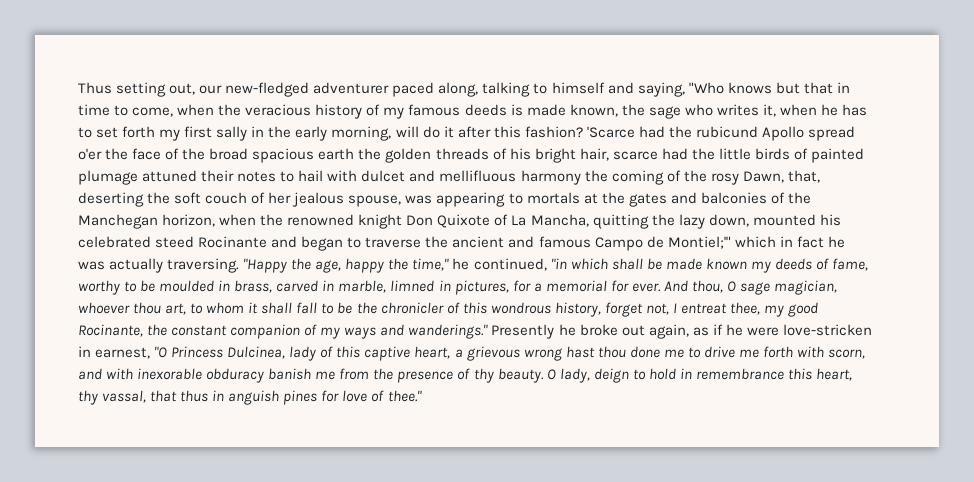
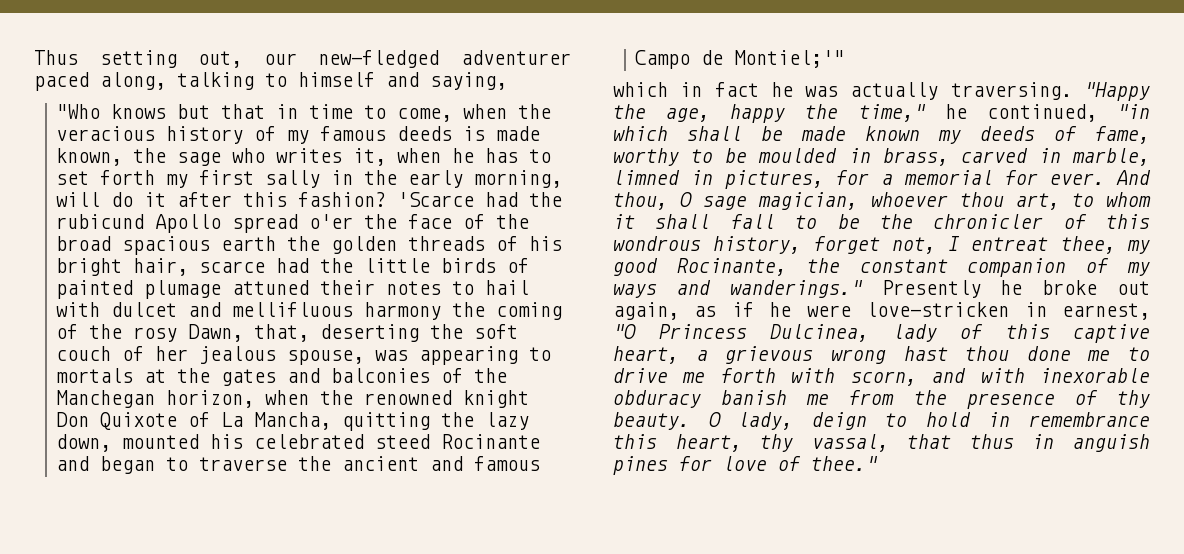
- Thus setting out, our new-fledged adventurer paced along, talking to himself and saying, "Who knows but that in time to come, when the veracious history of my famous deeds is made known, the sage who writes it, when he has to set forth my first sally in the early morning, will do it after this fashion?
+ Thus setting out, our new-fledged adventurer paced along, talking to himself and saying,
+ "Who knows but that in time to come, when the veracious history of my famous deeds is made known, the sage who writes it, when he has to set forth my first sally in the early morning, will do it after this fashion?
- 'Scarce had the rubicund Apollo spread o'er the face of the broad spacious earth the golden threads of his bright hair, scarce had the little birds of painted plumage attuned their notes to hail with dulcet and mellifluous harmony the coming of the rosy Dawn, that, deserting the soft couch of her jealous spouse, was appearing to mortals at the gates and balconies of the Manchegan horizon, when the renowned knight Don Quixote of La Mancha, quitting the lazy down, mounted his celebrated steed Rocinante and began to traverse the ancient and famous Campo de Montiel;'" which in fact he was actually traversing.
+ 'Scarce had the rubicund Apollo spread o'er the face of the broad spacious earth the golden threads of his bright hair, scarce had the little birds of painted plumage attuned their notes to hail with dulcet and mellifluous harmony the coming of the rosy Dawn, that, deserting the soft couch of her jealous spouse, was appearing to mortals at the gates and balconies of the Manchegan horizon, when the renowned knight Don Quixote of La Mancha, quitting the lazy down, mounted his celebrated steed Rocinante and began to traverse the ancient and famous Campo de Montiel;'"
+ which in fact he was actually traversing.

